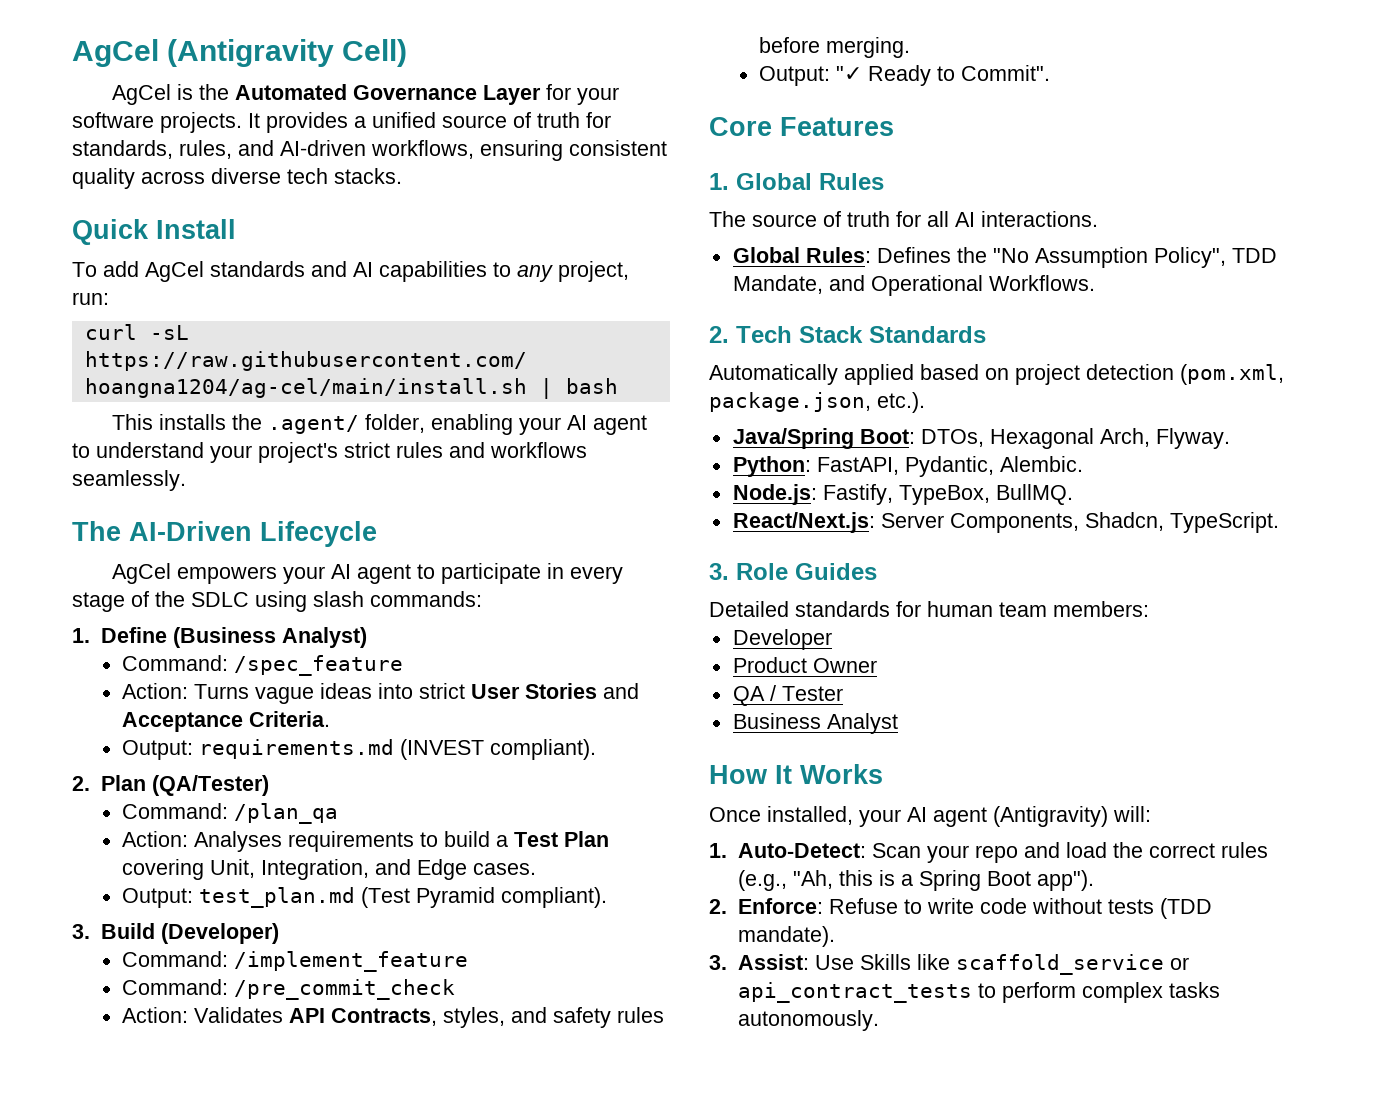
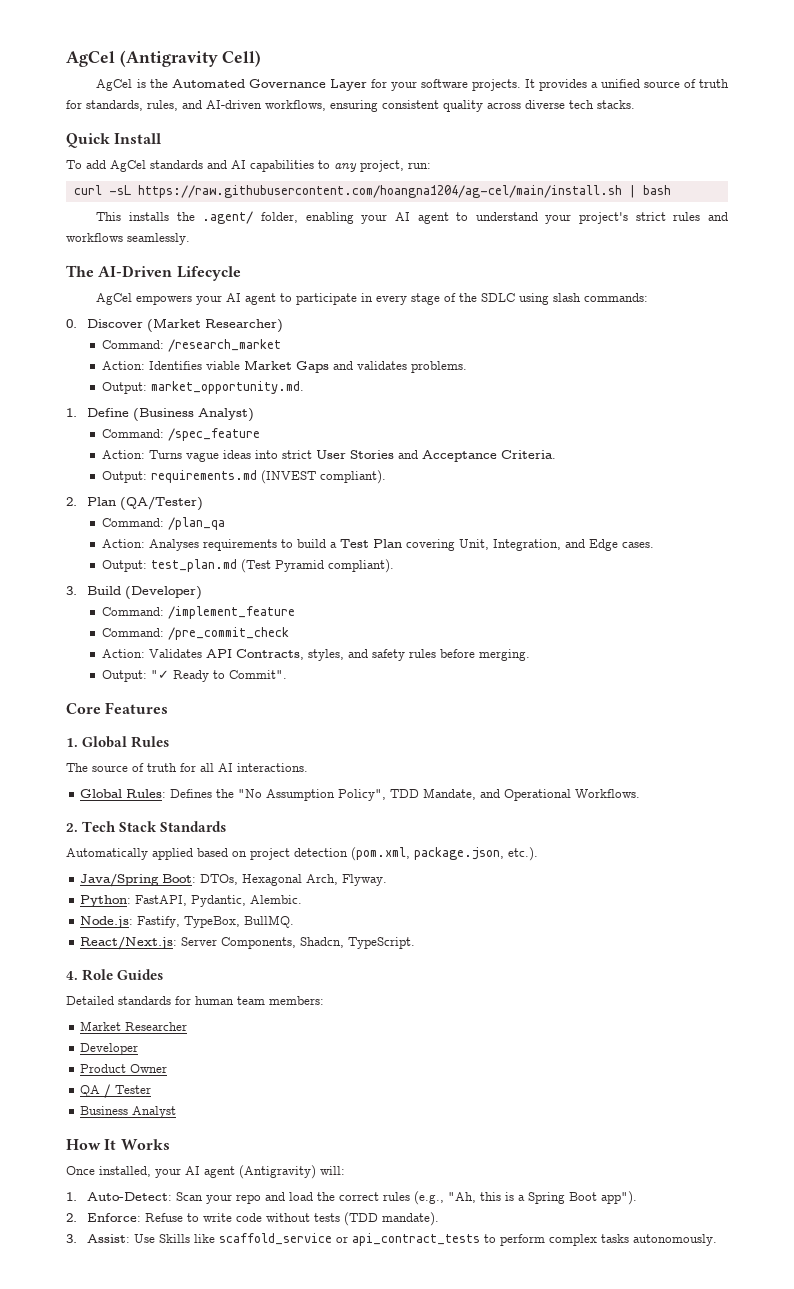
+ 0. Discover (Market Researcher)
+ Command: /research_market
+ Action: Identifies viable Market Gaps and validates problems.
+ Output: market_opportunity.md.
- 3. Role Guides
+ 4. Role Guides
+ Market Researcher

